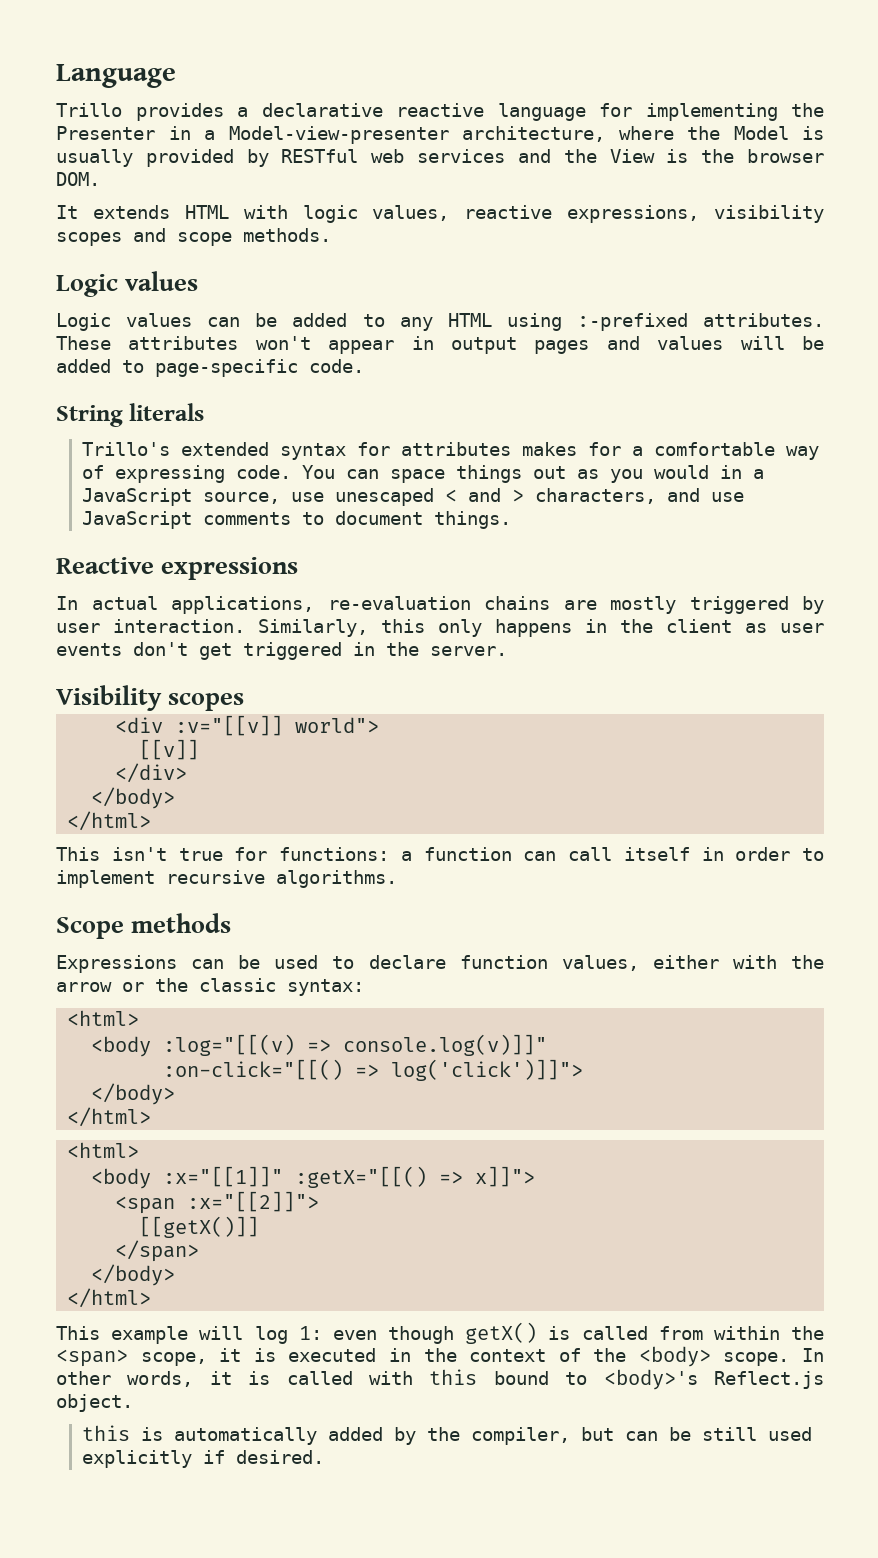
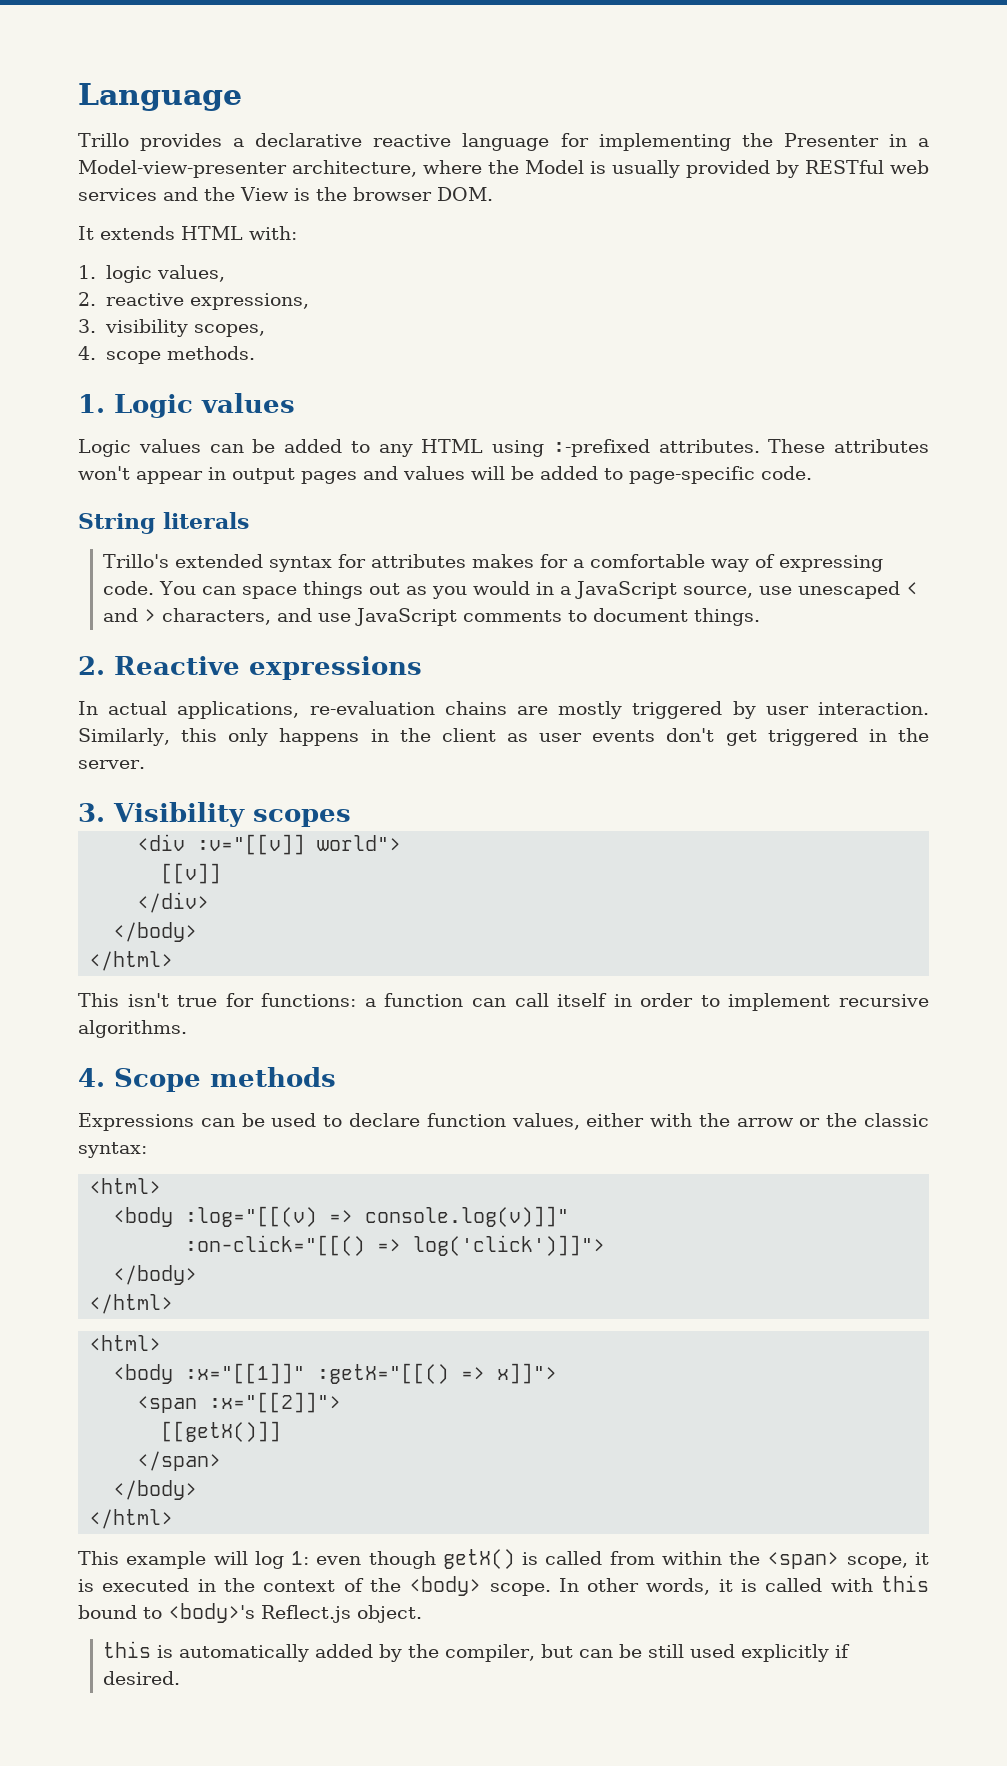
- It extends HTML with logic values, reactive expressions, visibility scopes and scope methods.
- Logic values
+ It extends HTML with:
+ 1. logic values,
+ 2. reactive expressions,
+ 3. visibility scopes,
+ 4. scope methods.
+ 1. Logic values
- Reactive expressions
+ 2. Reactive expressions
- Visibility scopes
+ 3. Visibility scopes
- Scope methods
+ 4. Scope methods

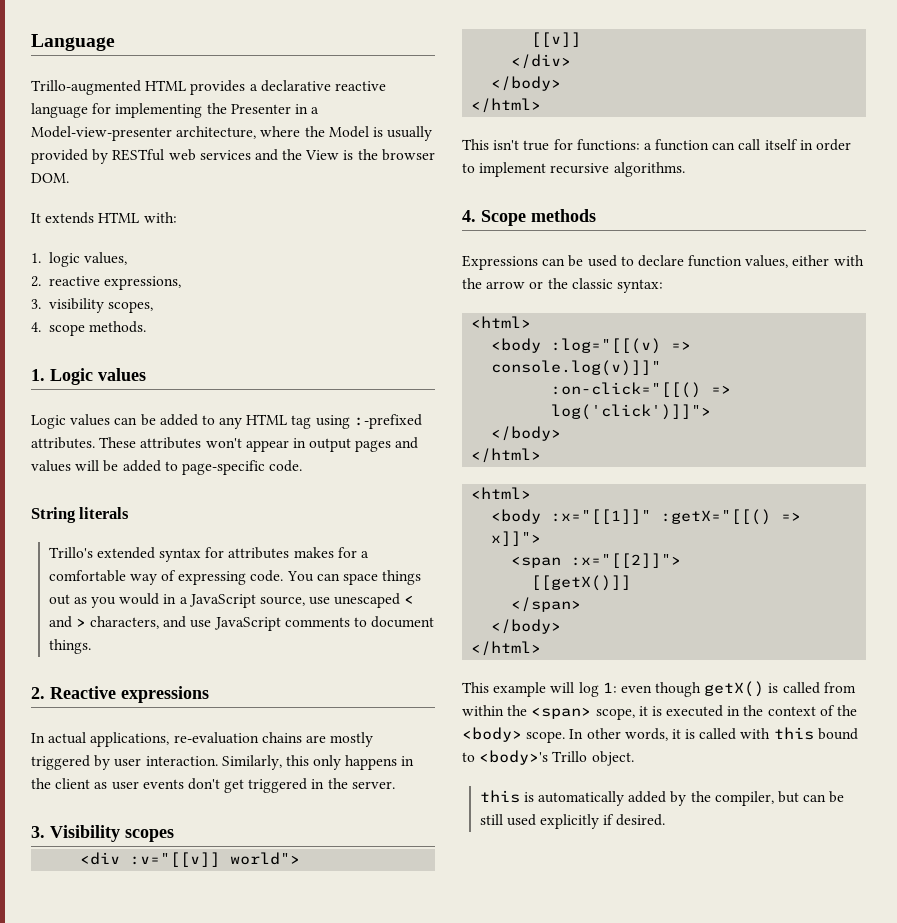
- Trillo provides a declarative reactive language for implementing the Presenter in a Model-view-presenter architecture, where the Model is usually provided by RESTful web services and the View is the browser DOM.
+ Trillo-augmented HTML provides a declarative reactive language for implementing the Presenter in a Model-view-presenter architecture, where the Model is usually provided by RESTful web services and the View is the browser DOM.
- Logic values can be added to any HTML using :-prefixed attributes.
+ Logic values can be added to any HTML tag using :-prefixed attributes.
- In other words, it is called with this bound to <body>'s Reflect.js object.
+ In other words, it is called with this bound to <body>'s Trillo object.

